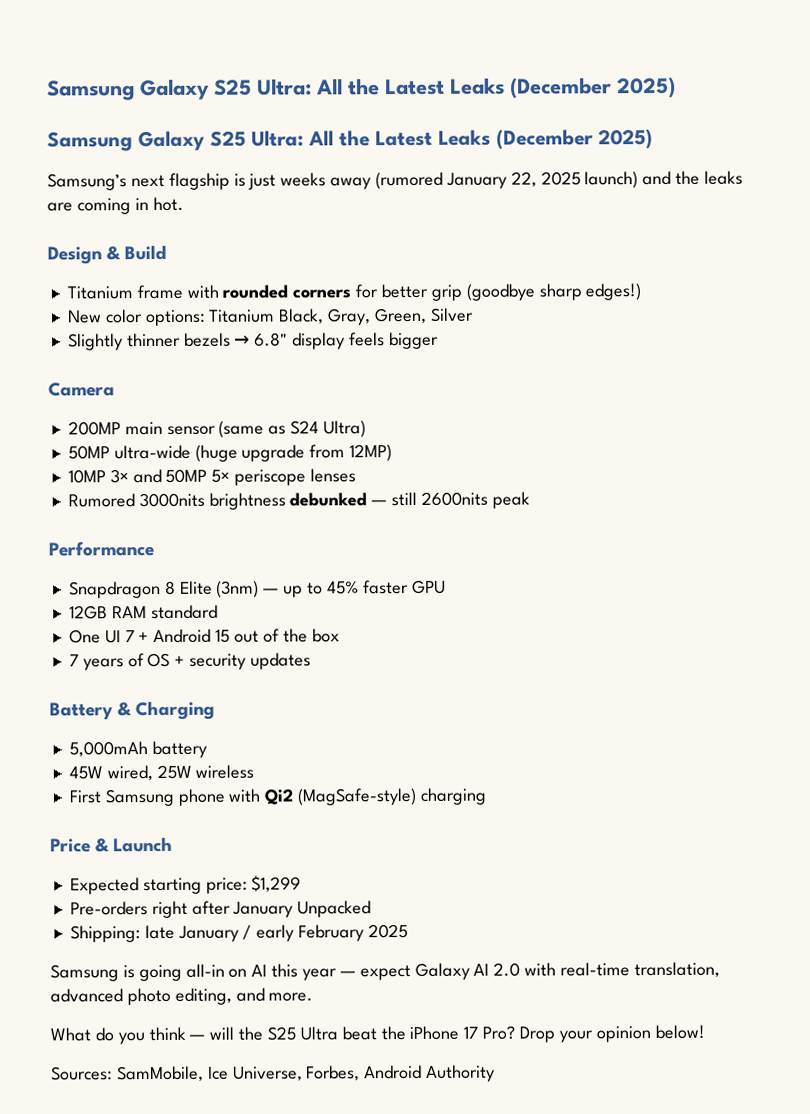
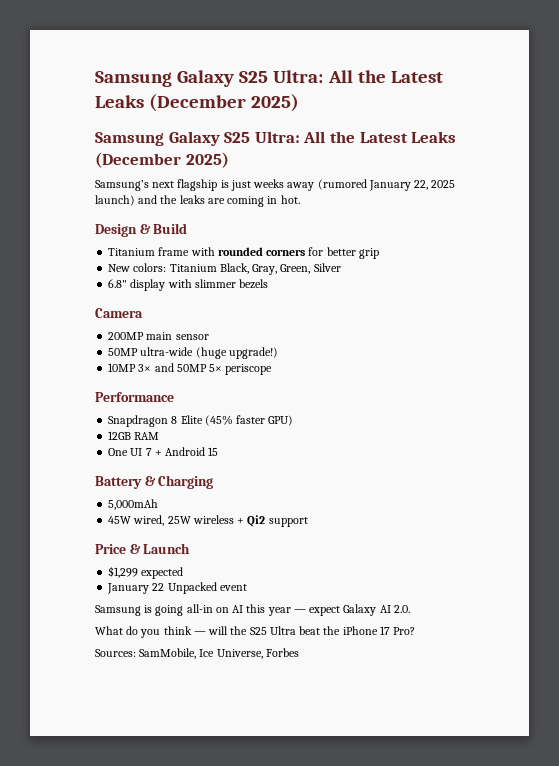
- Titanium frame with rounded corners for better grip (goodbye sharp edges!)
+ Titanium frame with rounded corners for better grip
- New color options: Titanium Black, Gray, Green, Silver
+ New colors: Titanium Black, Gray, Green, Silver
- Slightly thinner bezels → 6.8" display feels bigger
+ 6.8" display with slimmer bezels
- 200MP main sensor (same as S24 Ultra)
+ 200MP main sensor
- 50MP ultra-wide (huge upgrade from 12MP)
+ 50MP ultra-wide (huge upgrade!)
- 10MP 3× and 50MP 5× periscope lenses
- Rumored 3000nits brightness debunked — still 2600nits peak
+ 10MP 3× and 50MP 5× periscope
  Performance
- Snapdragon 8 Elite (3nm) — up to 45% faster GPU
+ Snapdragon 8 Elite (45% faster GPU)
- 12GB RAM standard
+ 12GB RAM
- One UI 7 + Android 15 out of the box
- 7 years of OS + security updates
+ One UI 7 + Android 15
- 5,000mAh battery
+ 5,000mAh
- 45W wired, 25W wireless
- First Samsung phone with Qi2 (MagSafe-style) charging
+ 45W wired, 25W wireless + Qi2 support
  Price & Launch
- Expected starting price: $1,299
- Pre-orders right after January Unpacked
- Shipping: late January / early February 2025
+ $1,299 expected
+ January 22 Unpacked event
- Samsung is going all-in on AI this year — expect Galaxy AI 2.0 with real-time translation, advanced photo editing, and more.
+ Samsung is going all-in on AI this year — expect Galaxy AI 2.0.
- Drop your opinion below!
- Sources: SamMobile, Ice Universe, Forbes, Android Authority
+ Sources: SamMobile, Ice Universe, Forbes

